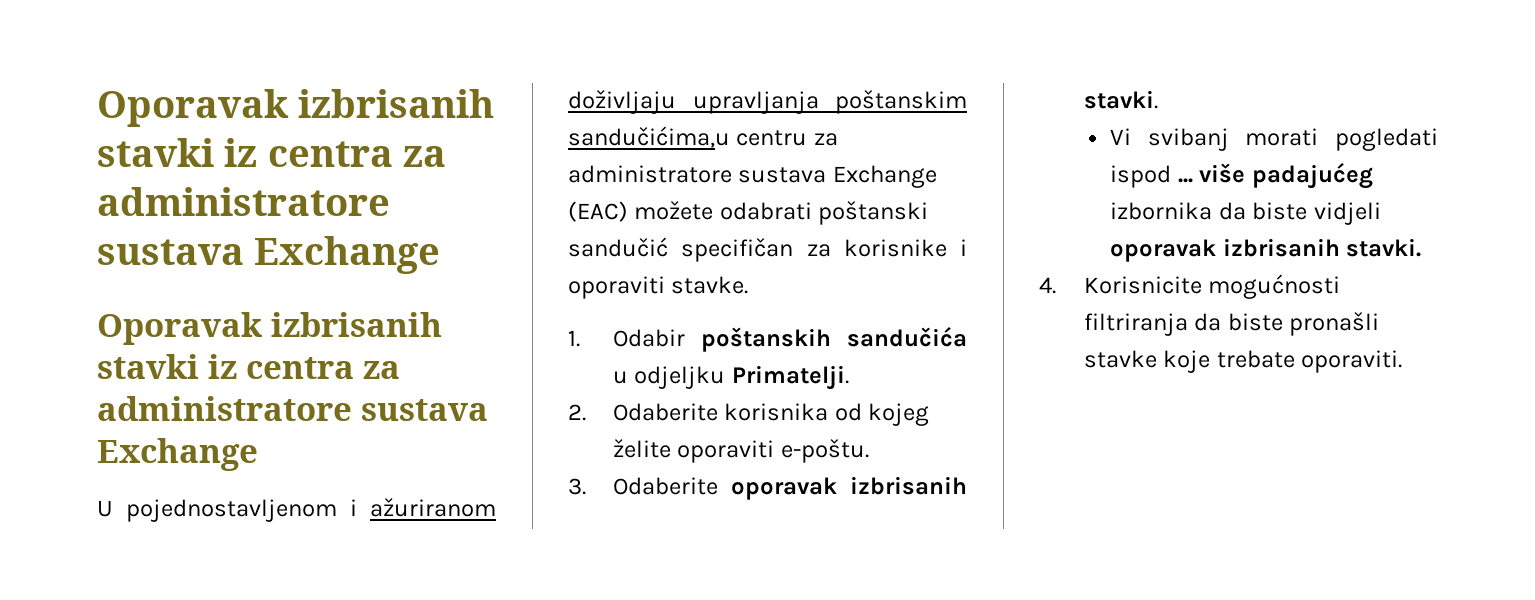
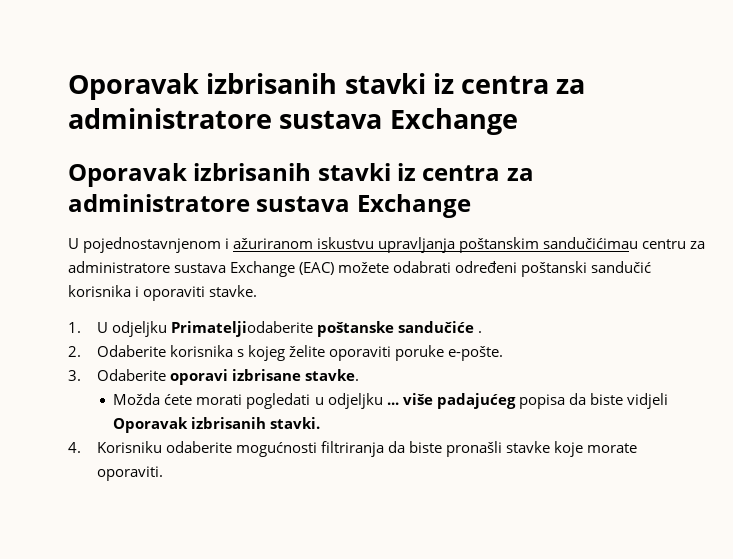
- U pojednostavljenom i ažuriranom doživljaju upravljanja poštanskim sandučićima,u centru za administratore sustava Exchange (EAC) možete odabrati poštanski sandučić specifičan za korisnike i oporaviti stavke.
+ U pojednostavnjenom i ažuriranom iskustvu upravljanja poštanskim sandučićimau centru za administratore sustava Exchange (EAC) možete odabrati određeni poštanski sandučić korisnika i oporaviti stavke.
- 1. Odabir poštanskih sandučića u odjeljku Primatelji.
+ 1. U odjeljku Primateljiodaberite poštanske sandučiće .
- 2. Odaberite korisnika od kojeg želite oporaviti e-poštu.
+ 2. Odaberite korisnika s kojeg želite oporaviti poruke e-pošte.
- 3. Odaberite oporavak izbrisanih stavki.
- Vi svibanj morati pogledati ispod ... više padajućeg izbornika da biste vidjeli oporavak izbrisanih stavki.
+ 3. Odaberite oporavi izbrisane stavke.
+ Možda ćete morati pogledati u odjeljku ... više padajućeg popisa da biste vidjeli Oporavak izbrisanih stavki.
- 4. Korisnicite mogućnosti filtriranja da biste pronašli stavke koje trebate oporaviti.
+ 4. Korisniku odaberite mogućnosti filtriranja da biste pronašli stavke koje morate oporaviti.

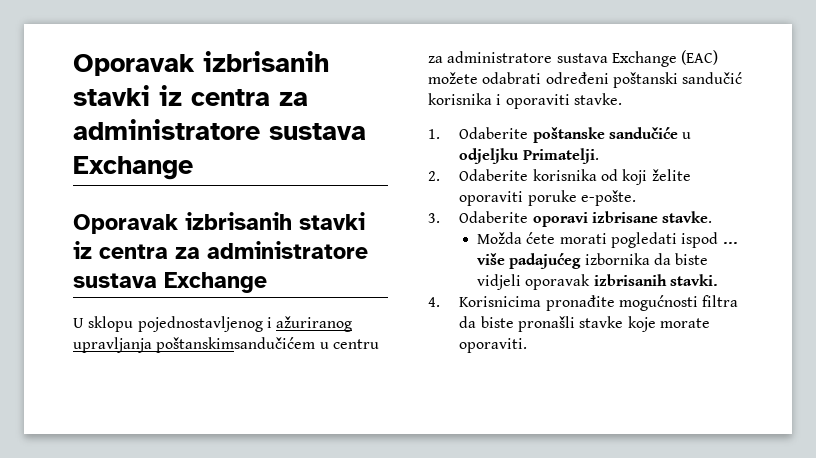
- U pojednostavnjenom i ažuriranom iskustvu upravljanja poštanskim sandučićimau centru za administratore sustava Exchange (EAC) možete odabrati određeni poštanski sandučić korisnika i oporaviti stavke.
+ U sklopu pojednostavljenog i ažuriranog upravljanja poštanskimsandučićem u centru za administratore sustava Exchange (EAC) možete odabrati određeni poštanski sandučić korisnika i oporaviti stavke.
- 1. U odjeljku Primateljiodaberite poštanske sandučiće .
+ 1. Odaberite poštanske sandučiće u odjeljku Primatelji.
- 2. Odaberite korisnika s kojeg želite oporaviti poruke e-pošte.
+ 2. Odaberite korisnika od koji želite oporaviti poruke e-pošte.
- Možda ćete morati pogledati u odjeljku ... više padajućeg popisa da biste vidjeli Oporavak izbrisanih stavki.
+ Možda ćete morati pogledati ispod ... više padajućeg izbornika da biste vidjeli oporavak izbrisanih stavki.
- 4. Korisniku odaberite mogućnosti filtriranja da biste pronašli stavke koje morate oporaviti.
+ 4. Korisnicima pronađite mogućnosti filtra da biste pronašli stavke koje morate oporaviti.

